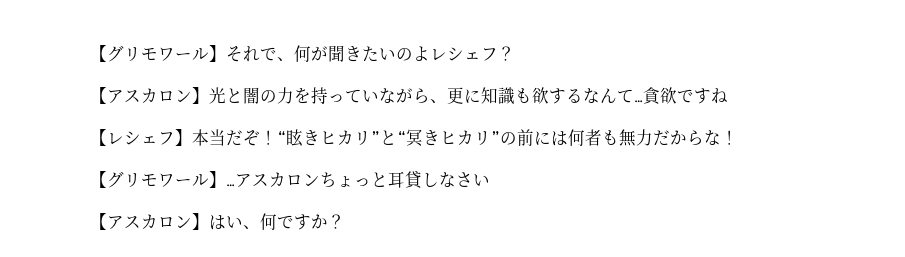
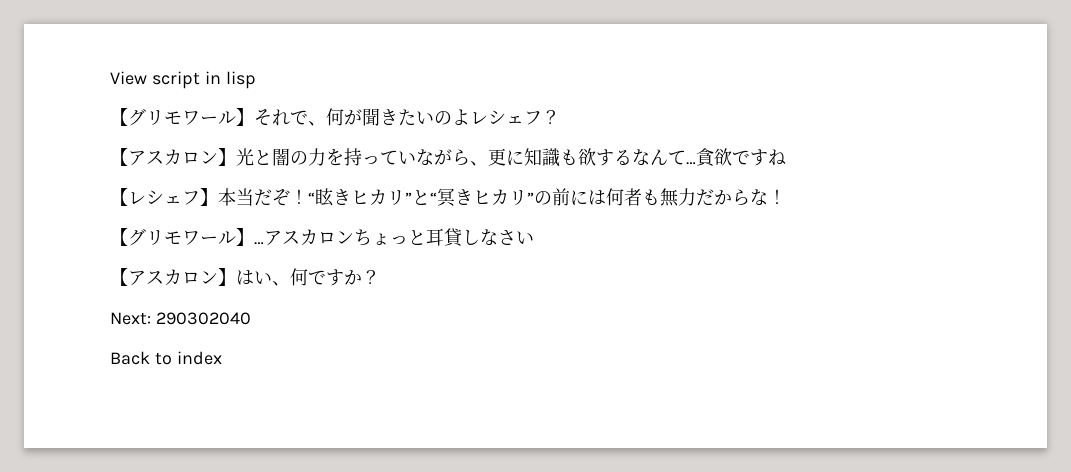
+ View script in lisp
+ Next: 290302040
+ Back to index

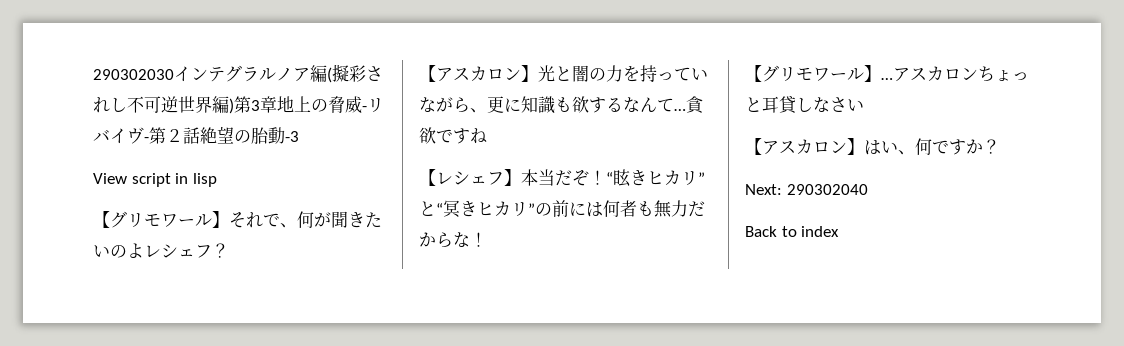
+ 290302030インテグラルノア編(擬彩されし不可逆世界編)第3章地上の脅威-リバイヴ-第２話絶望の胎動-3

